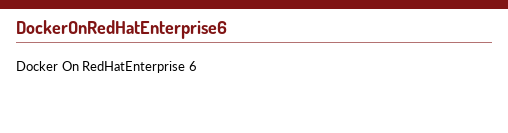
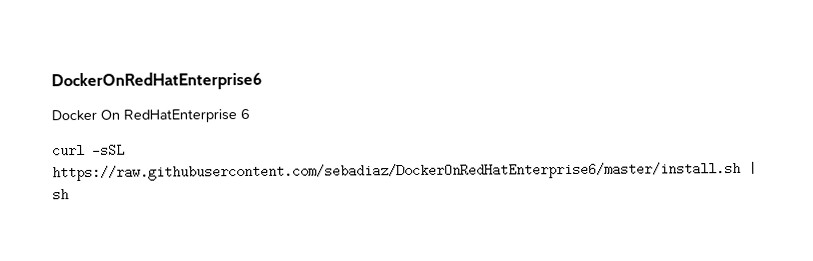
+ curl -sSL https://raw.githubusercontent.com/sebadiaz/DockerOnRedHatEnterprise6/master/install.sh | sh

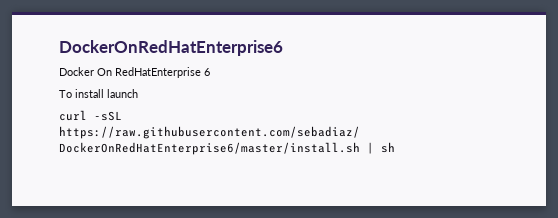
+ To install launch

